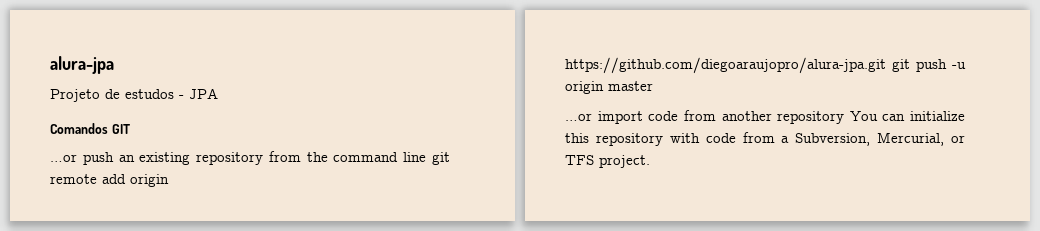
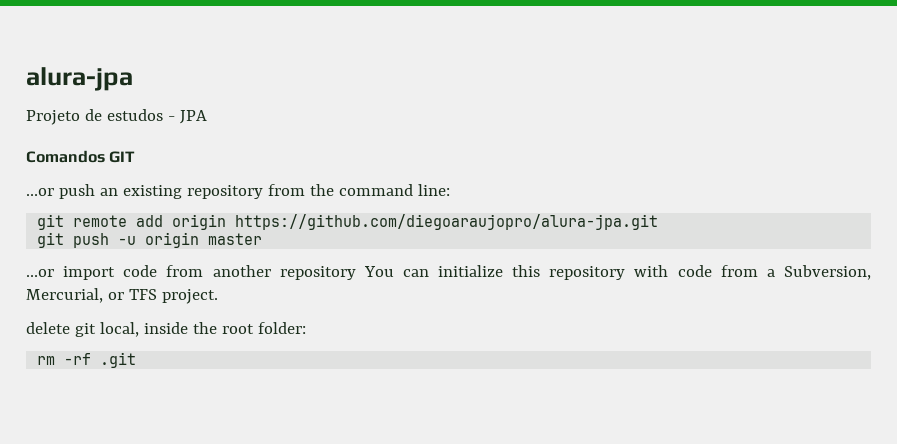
- …or push an existing repository from the command line git remote add origin https://github.com/diegoaraujopro/alura-jpa.git git push -u origin master
+ …or push an existing repository from the command line:
+ git remote add origin https://github.com/diegoaraujopro/alura-jpa.git
+ git push -u origin master
+ delete git local, inside the root folder:
+ rm -rf .git

